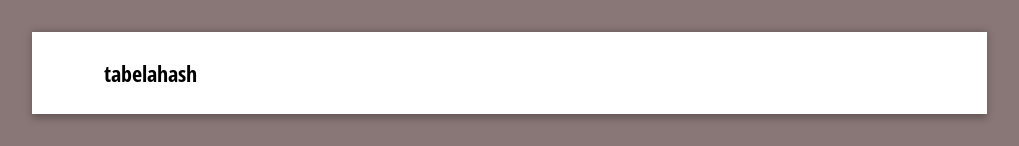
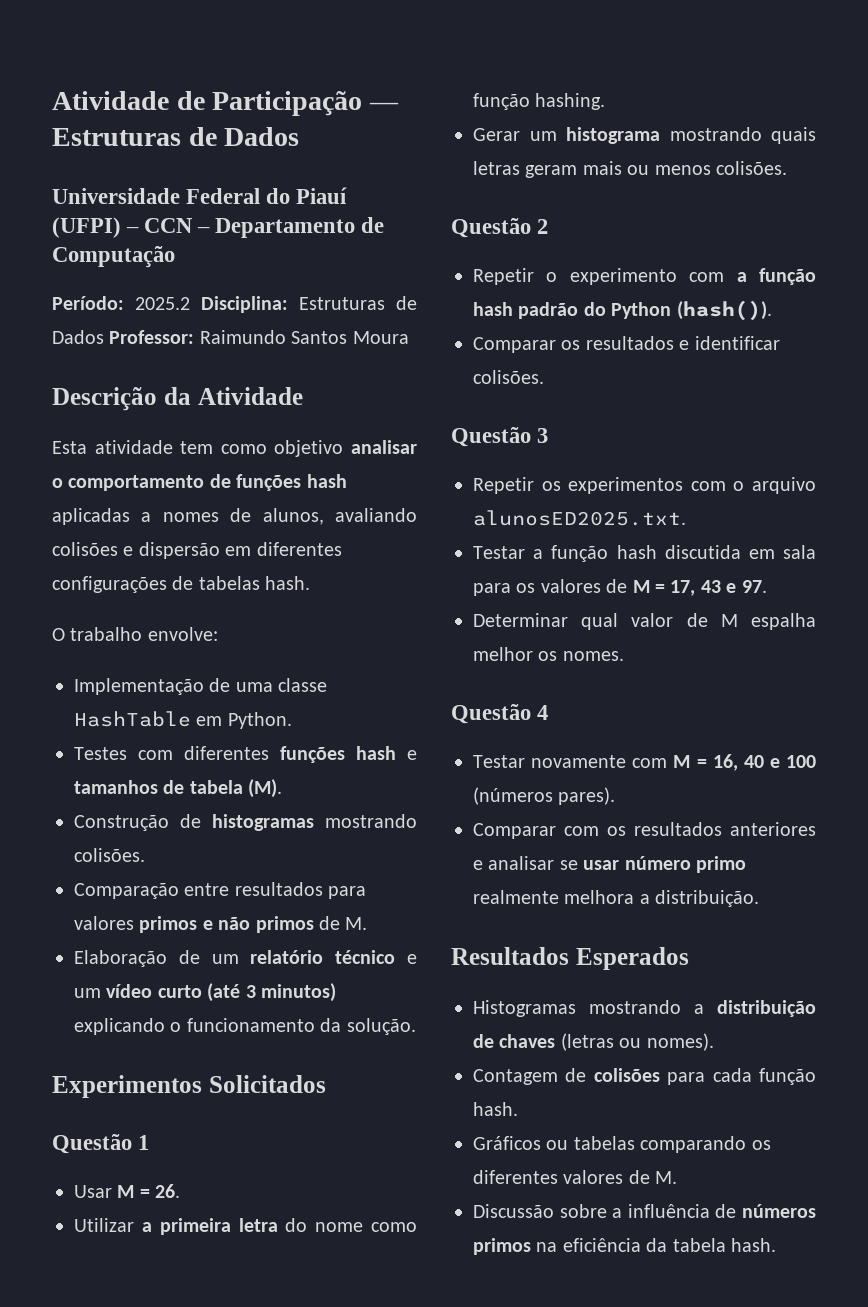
- tabelahash
+ Atividade de Participação — Estruturas de Dados
+ Universidade Federal do Piauí (UFPI) – CCN – Departamento de Computação
+ Período: 2025.2 Disciplina: Estruturas de Dados Professor: Raimundo Santos Moura
+ Descrição da Atividade
+ Esta atividade tem como objetivo analisar o comportamento de funções hash aplicadas a nomes de alunos, avaliando colisões e dispersão em diferentes configurações de tabelas hash.
+ O trabalho envolve:
+ Implementação de uma classe HashTable em Python.
+ Testes com diferentes funções hash e tamanhos de tabela (M).
+ Construção de histogramas mostrando colisões.
+ Comparação entre resultados para valores primos e não primos de M.
+ Elaboração de um relatório técnico e um vídeo curto (até 3 minutos) explicando o funcionamento da solução.
+ Experimentos Solicitados
+ Questão 1
+ Usar M = 26.
+ Utilizar a primeira letra do nome como função hashing.
+ Gerar um histograma mostrando quais letras geram mais ou menos colisões.
+ Questão 2
+ Repetir o experimento com a função hash padrão do Python (hash()).
+ Comparar os resultados e identificar colisões.
+ Questão 3
+ Repetir os experimentos com o arquivo alunosED2025.txt.
+ Testar a função hash discutida em sala para os valores de M = 17, 43 e 97.
+ Determinar qual valor de M espalha melhor os nomes.
+ Questão 4
+ Testar novamente com M = 16, 40 e 100 (números pares).
+ Comparar com os resultados anteriores e analisar se usar número primo realmente melhora a distribuição.
+ Resultados Esperados
+ Histogramas mostrando a distribuição de chaves (letras ou nomes).
+ Contagem de colisões para cada função hash.
+ Gráficos ou tabelas comparando os diferentes valores de M.
+ Discussão sobre a influência de números primos na eficiência da tabela hash.

